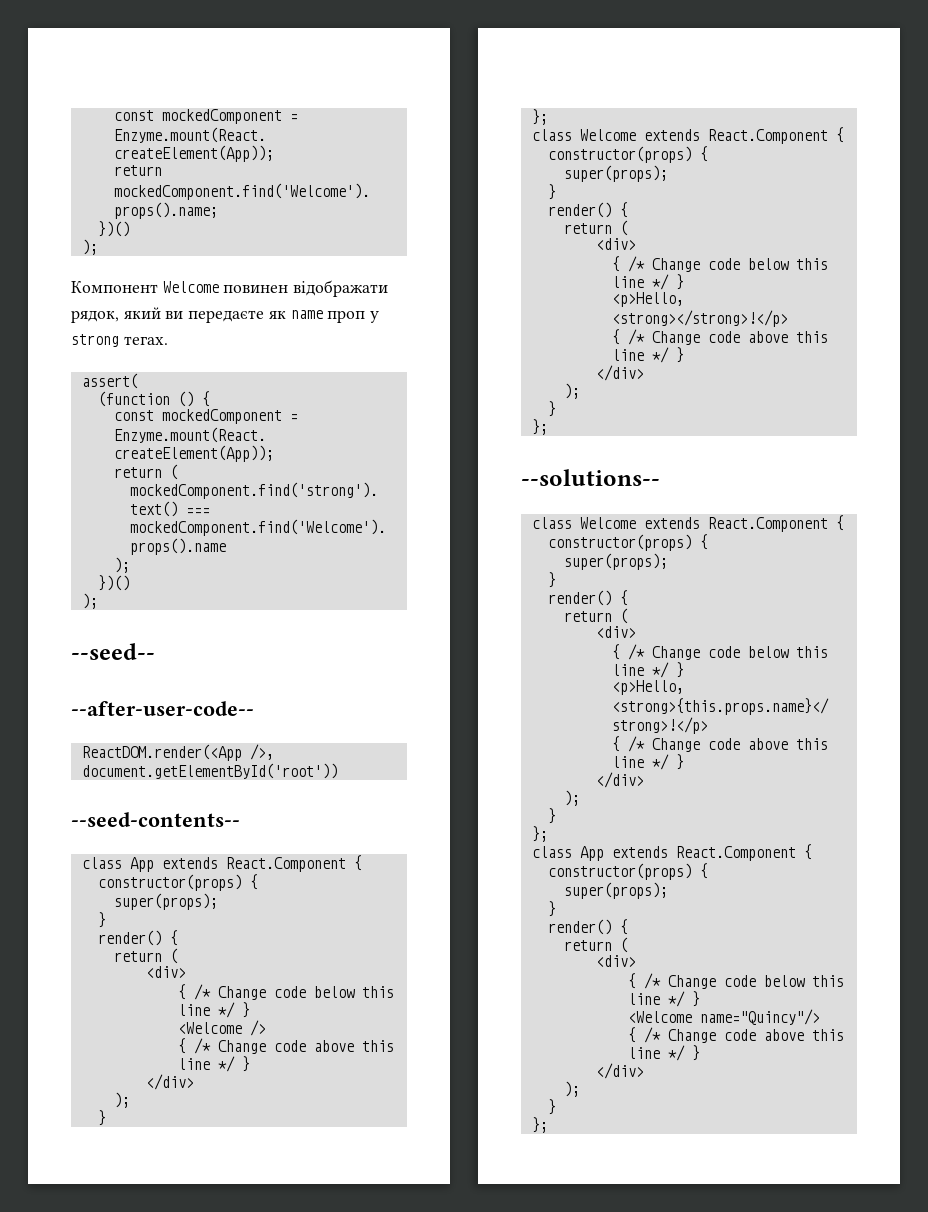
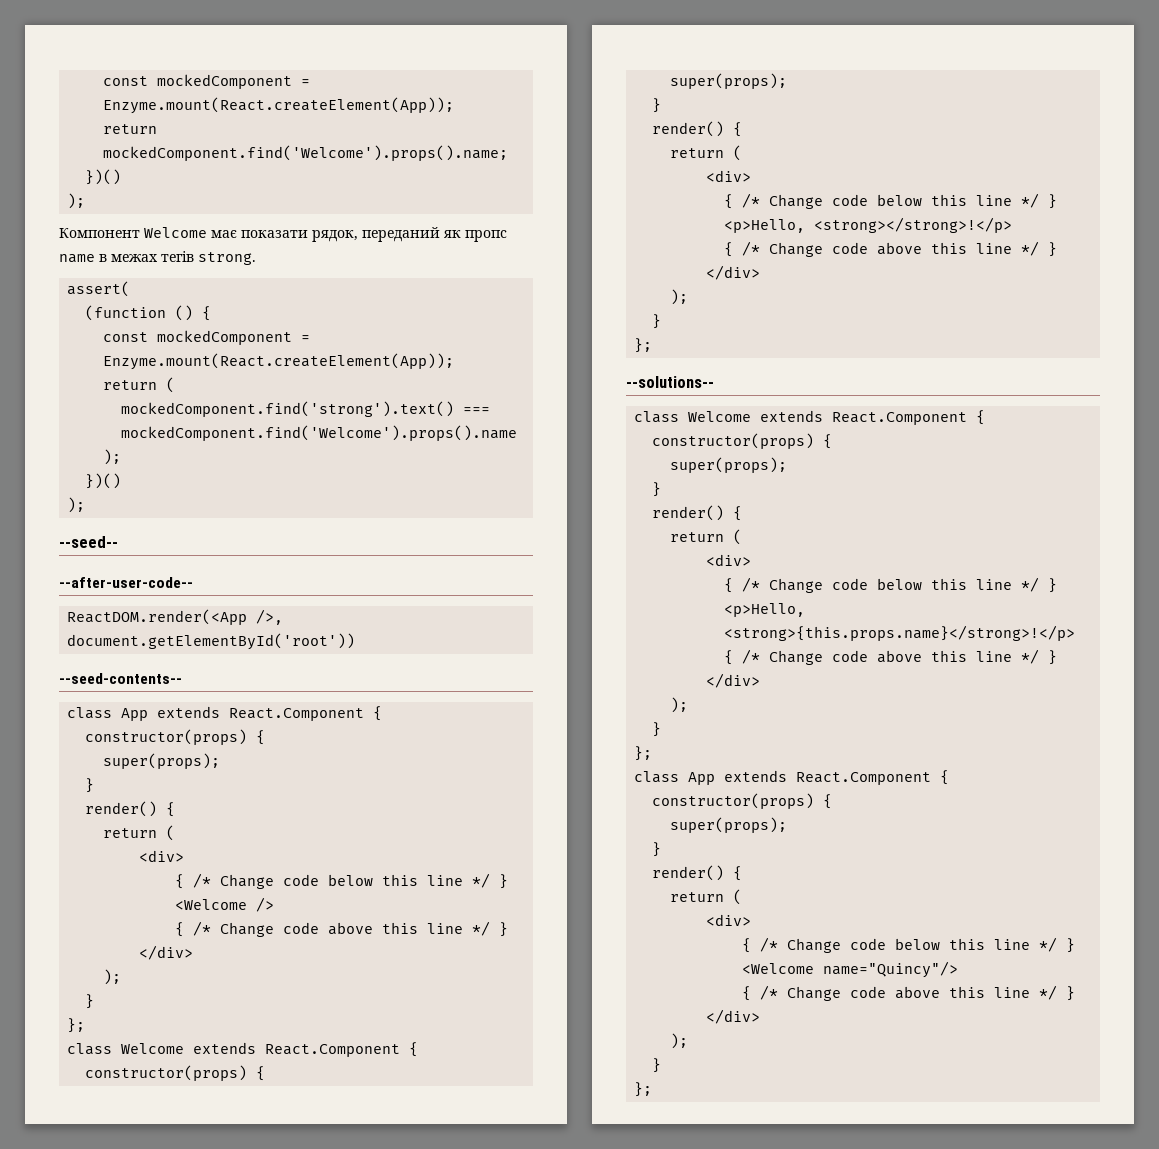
- Компонент Welcome повинен відображати рядок, який ви передаєте як name проп у strong тегах.
+ Компонент Welcome має показати рядок, переданий як пропс name в межах тегів strong.

